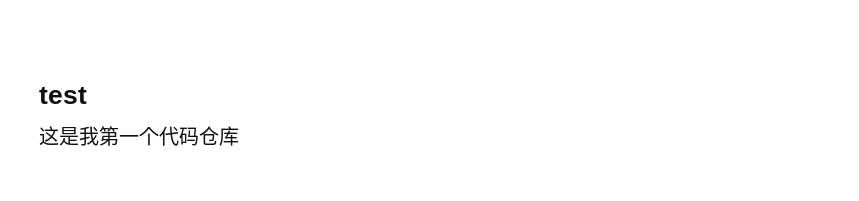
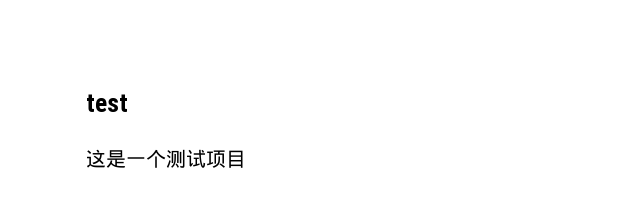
- 这是我第一个代码仓库
+ 这是一个测试项目

